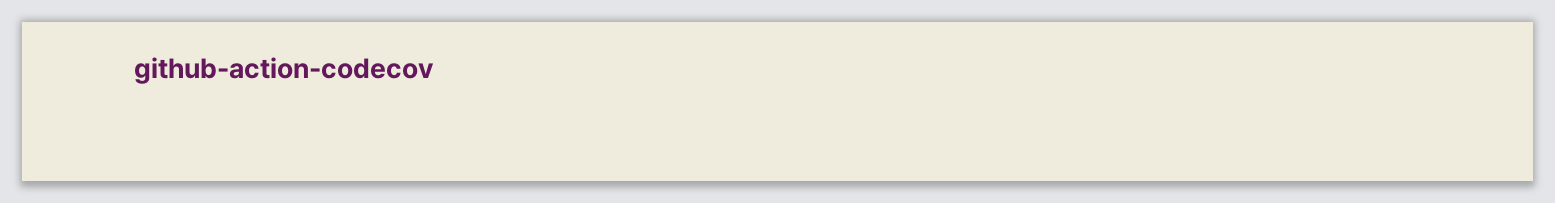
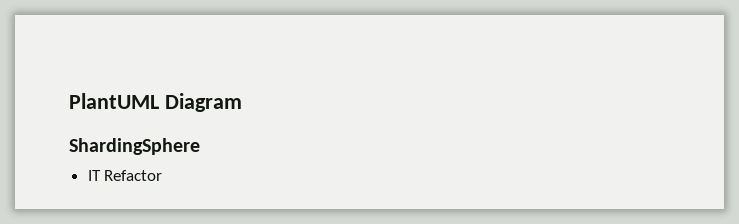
- github-action-codecov
+ PlantUML Diagram
+ ShardingSphere
+ IT Refactor

